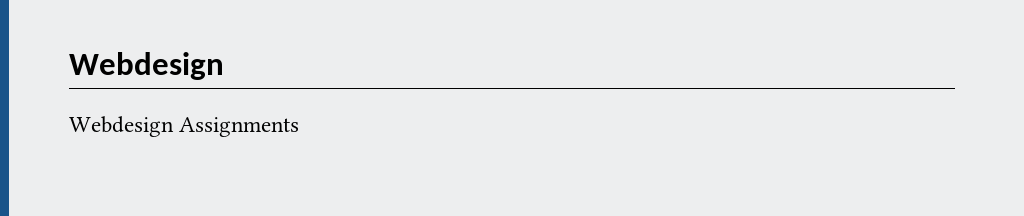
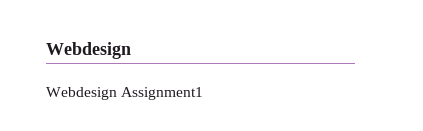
- Webdesign Assignments
+ Webdesign Assignment1

